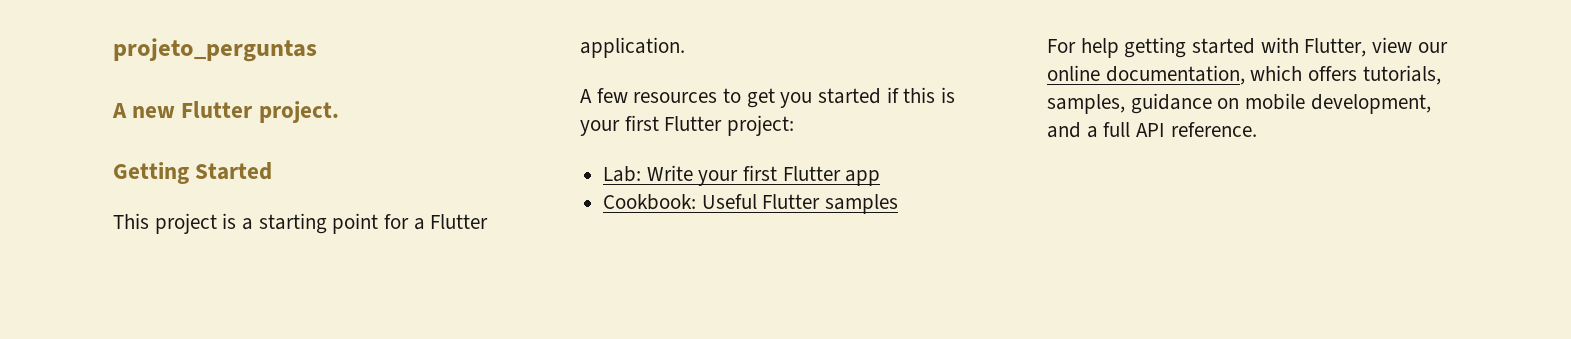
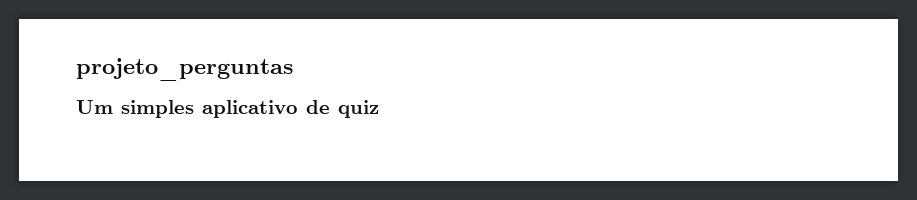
- A new Flutter project.
- Getting Started
- This project is a starting point for a Flutter application.
- A few resources to get you started if this is your first Flutter project:
- Lab: Write your first Flutter app
- Cookbook: Useful Flutter samples
- For help getting started with Flutter, view our online documentation, which offers tutorials, samples, guidance on mobile development, and a full API reference.
+ Um simples aplicativo de quiz

